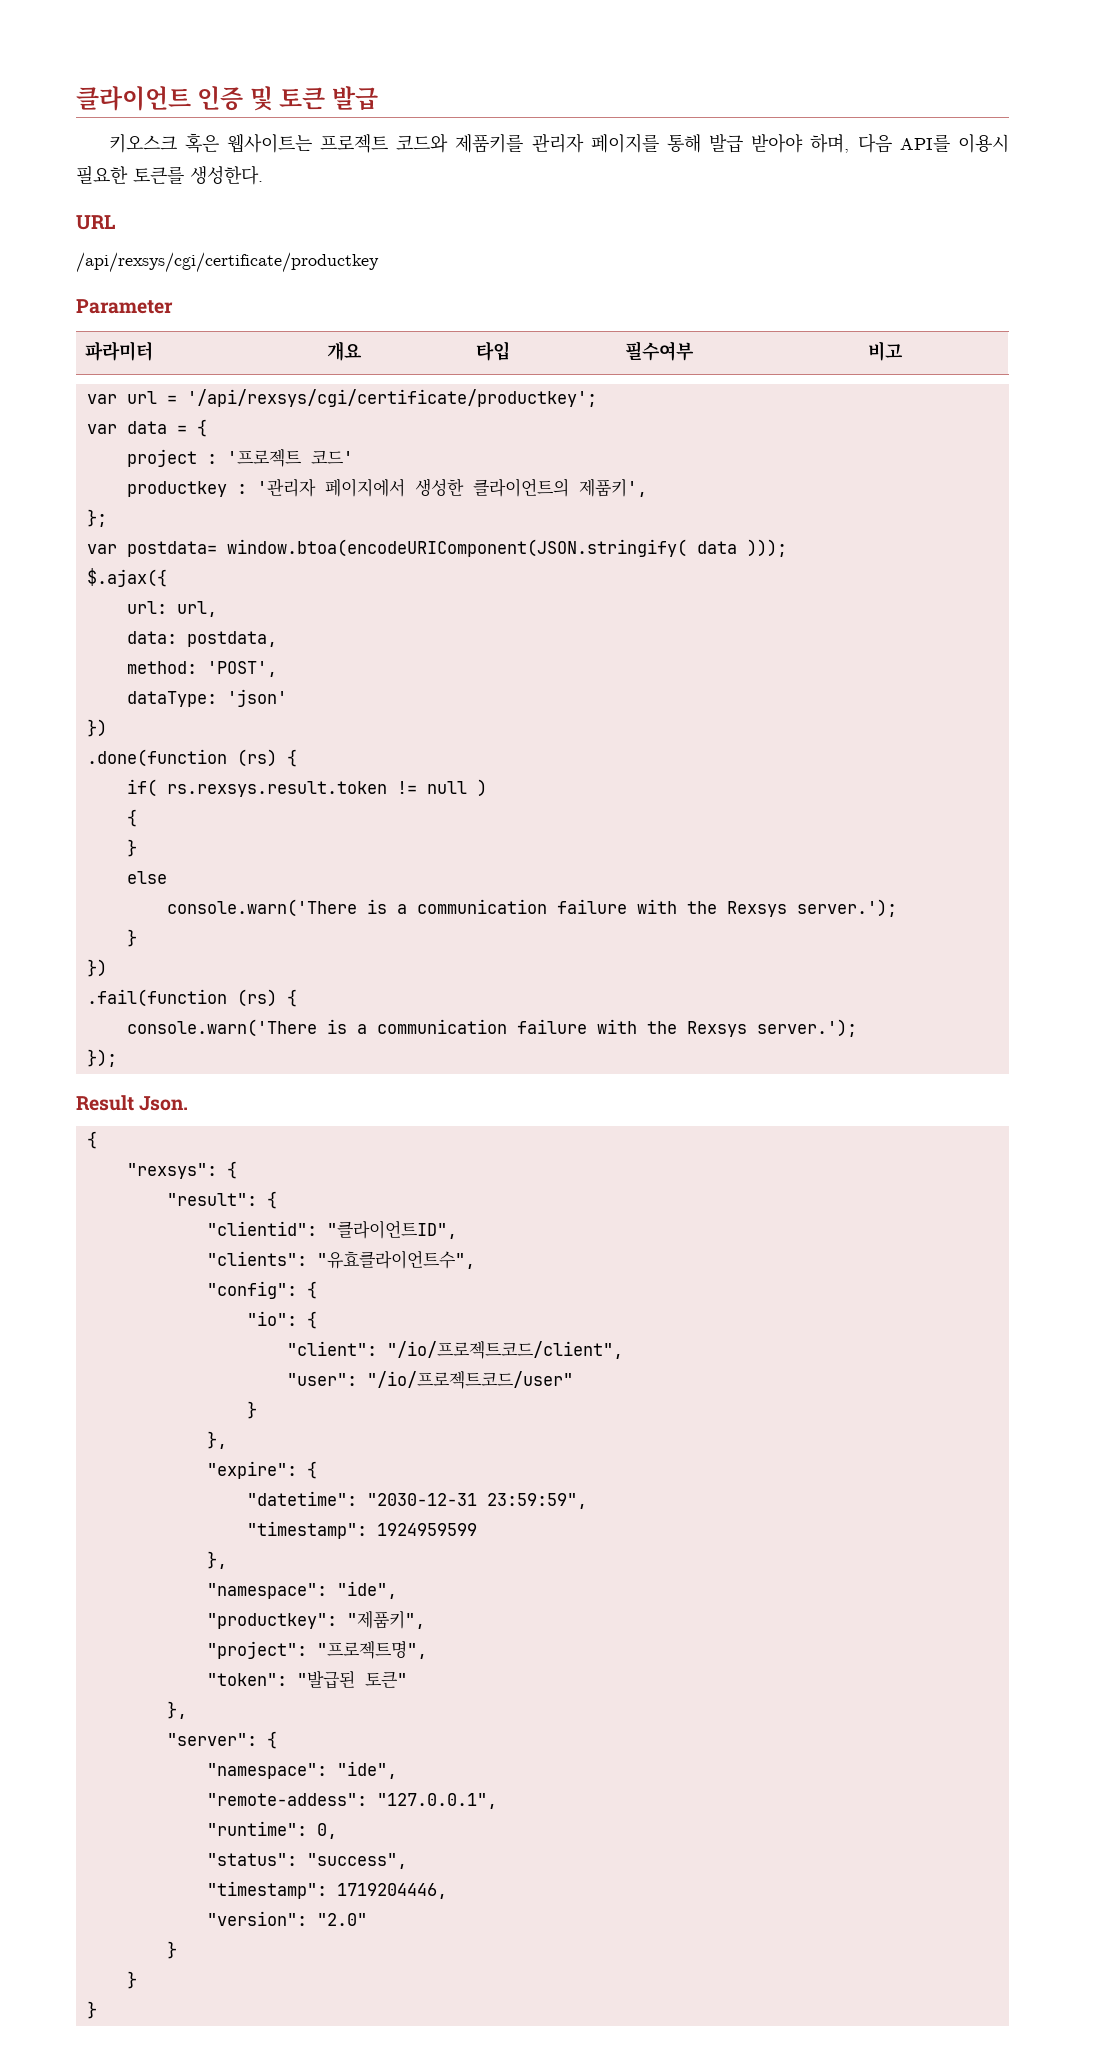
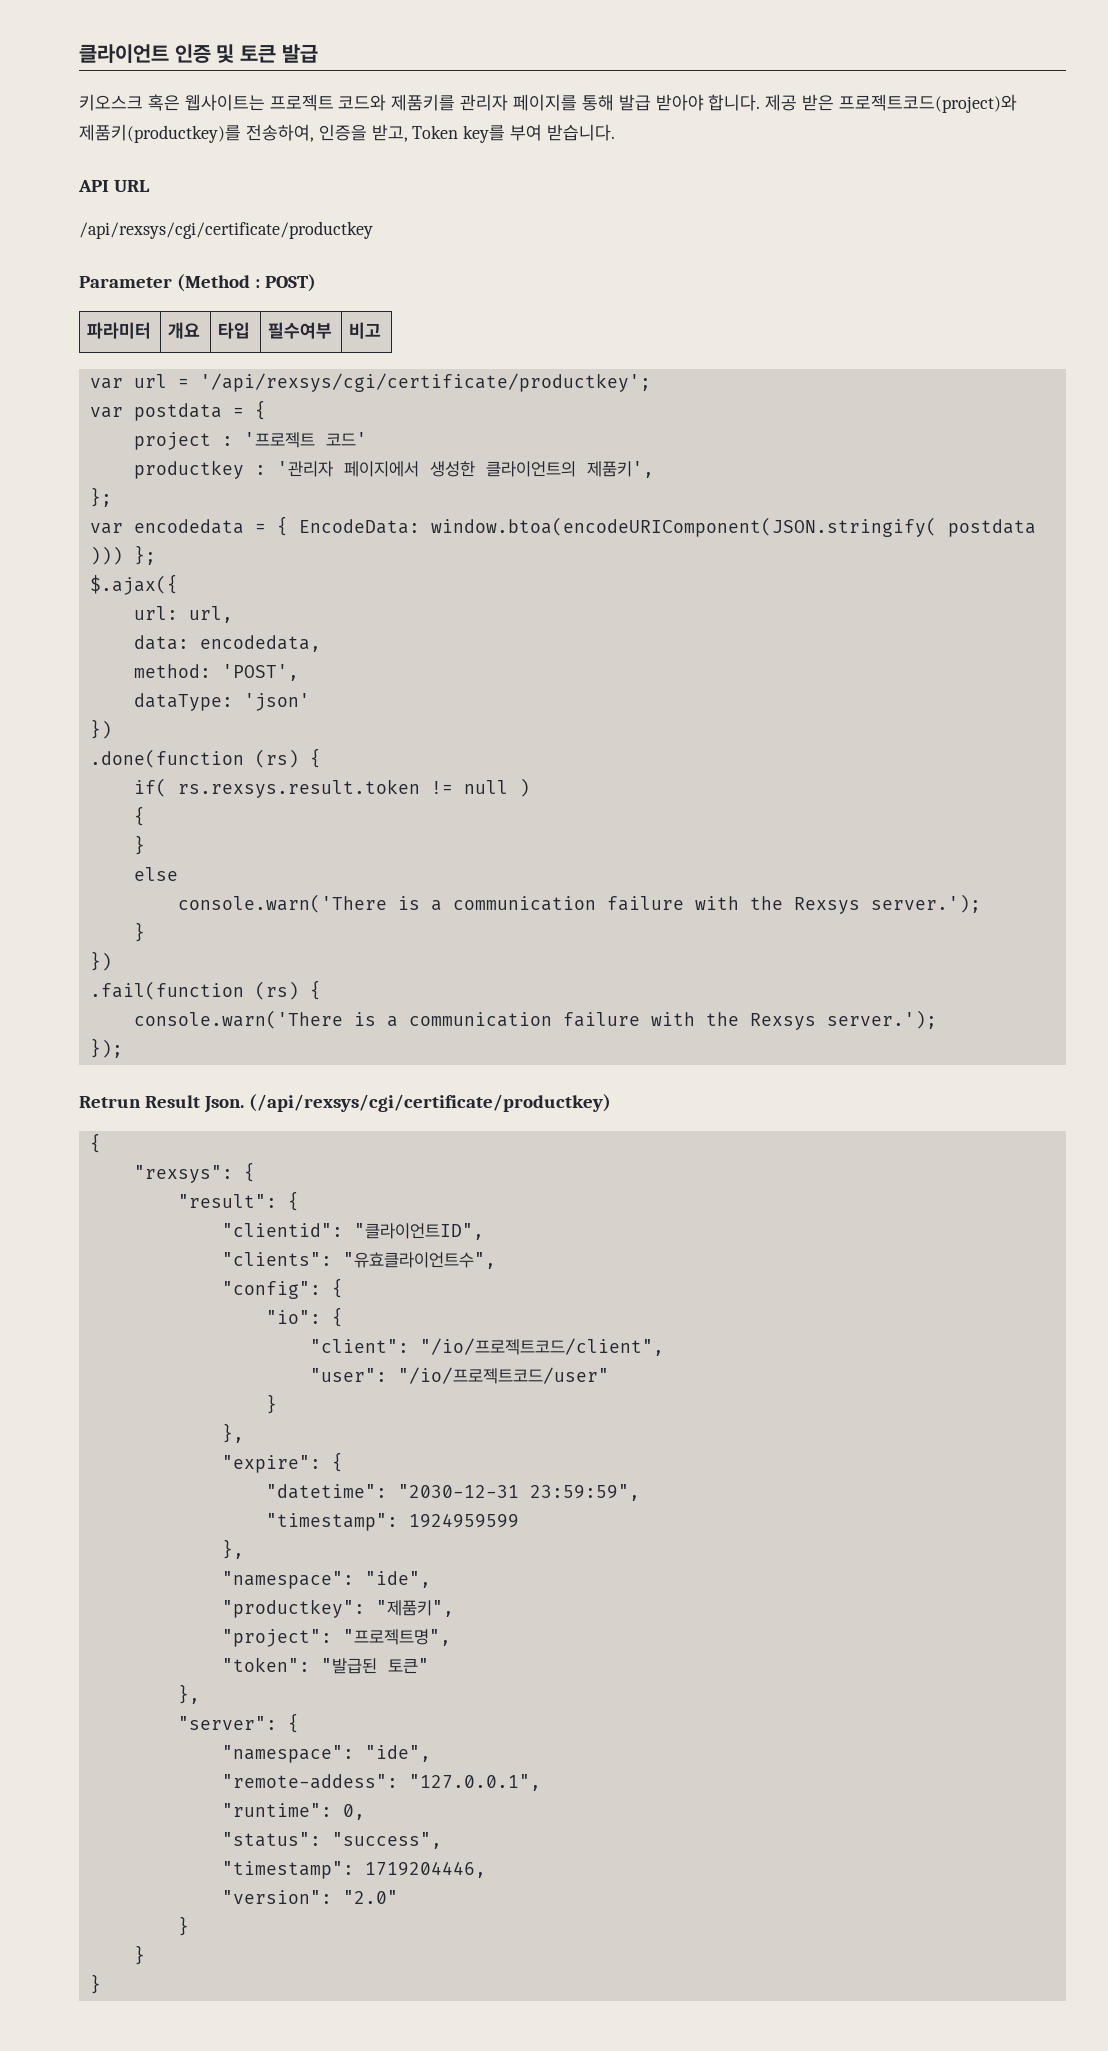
- 키오스크 혹은 웹사이트는 프로젝트 코드와 제품키를 관리자 페이지를 통해 발급 받아야 하며, 다음 API를 이용시 필요한 토큰를 생성한다.
- URL
+ 키오스크 혹은 웹사이트는 프로젝트 코드와 제품키를 관리자 페이지를 통해 발급 받아야 합니다. 제공 받은 프로젝트코드(project)와 제품키(productkey)를 전송하여, 인증을 받고, Token key를 부여 받습니다.
+ API URL
- Parameter
+ Parameter (Method : POST)
- var data = {
+ var postdata = {
- var postdata= window.btoa(encodeURIComponent(JSON.stringify( data )));
+ var encodedata = { EncodeData: window.btoa(encodeURIComponent(JSON.stringify( postdata ))) };
- data: postdata,
+ data: encodedata,
- Result Json.
+ Retrun Result Json. (/api/rexsys/cgi/certificate/productkey)

